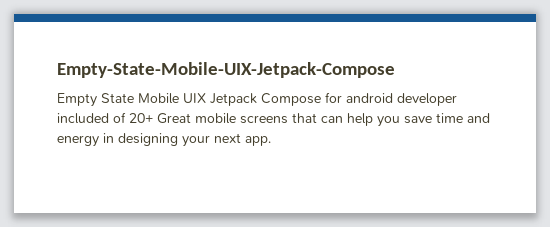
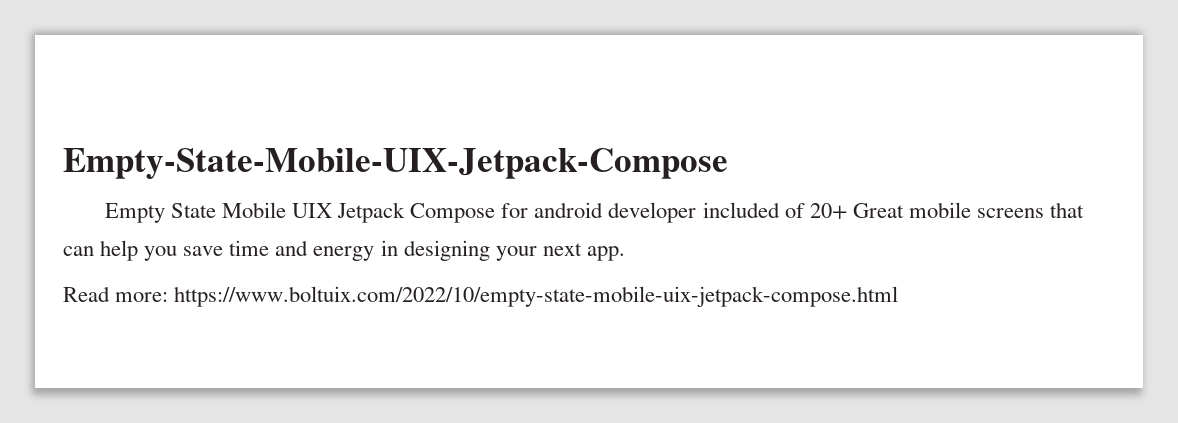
+ Read more: https://www.boltuix.com/2022/10/empty-state-mobile-uix-jetpack-compose.html

